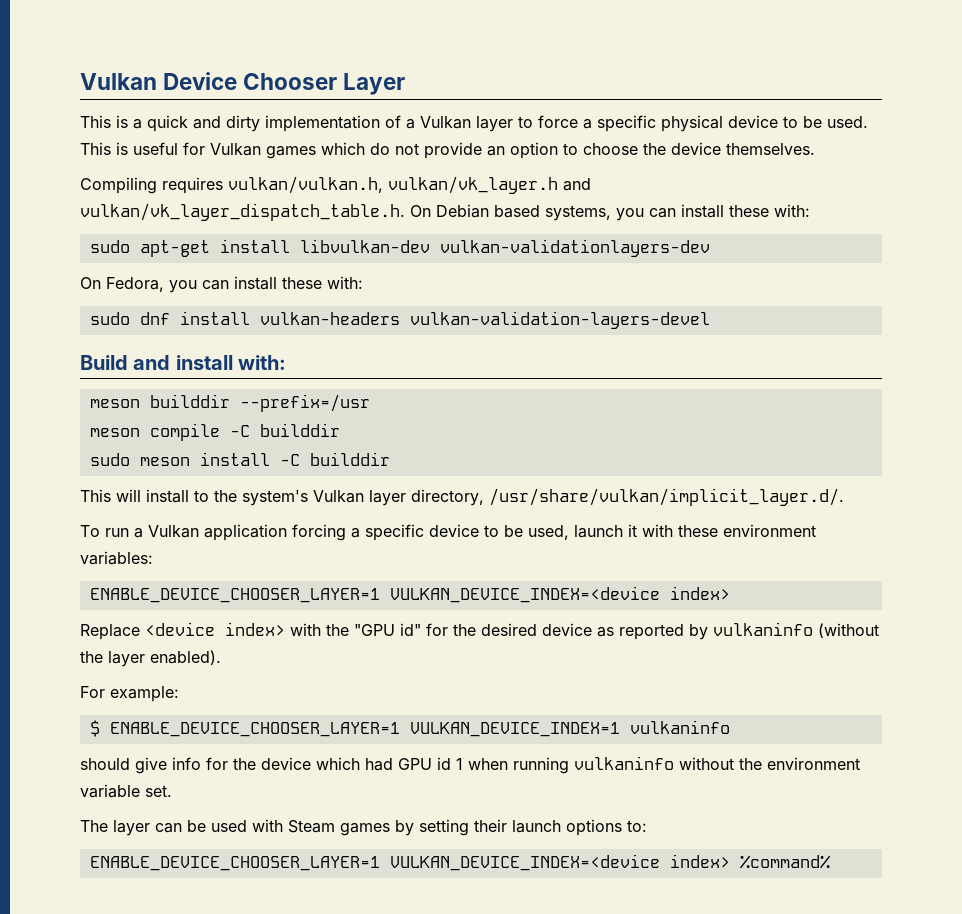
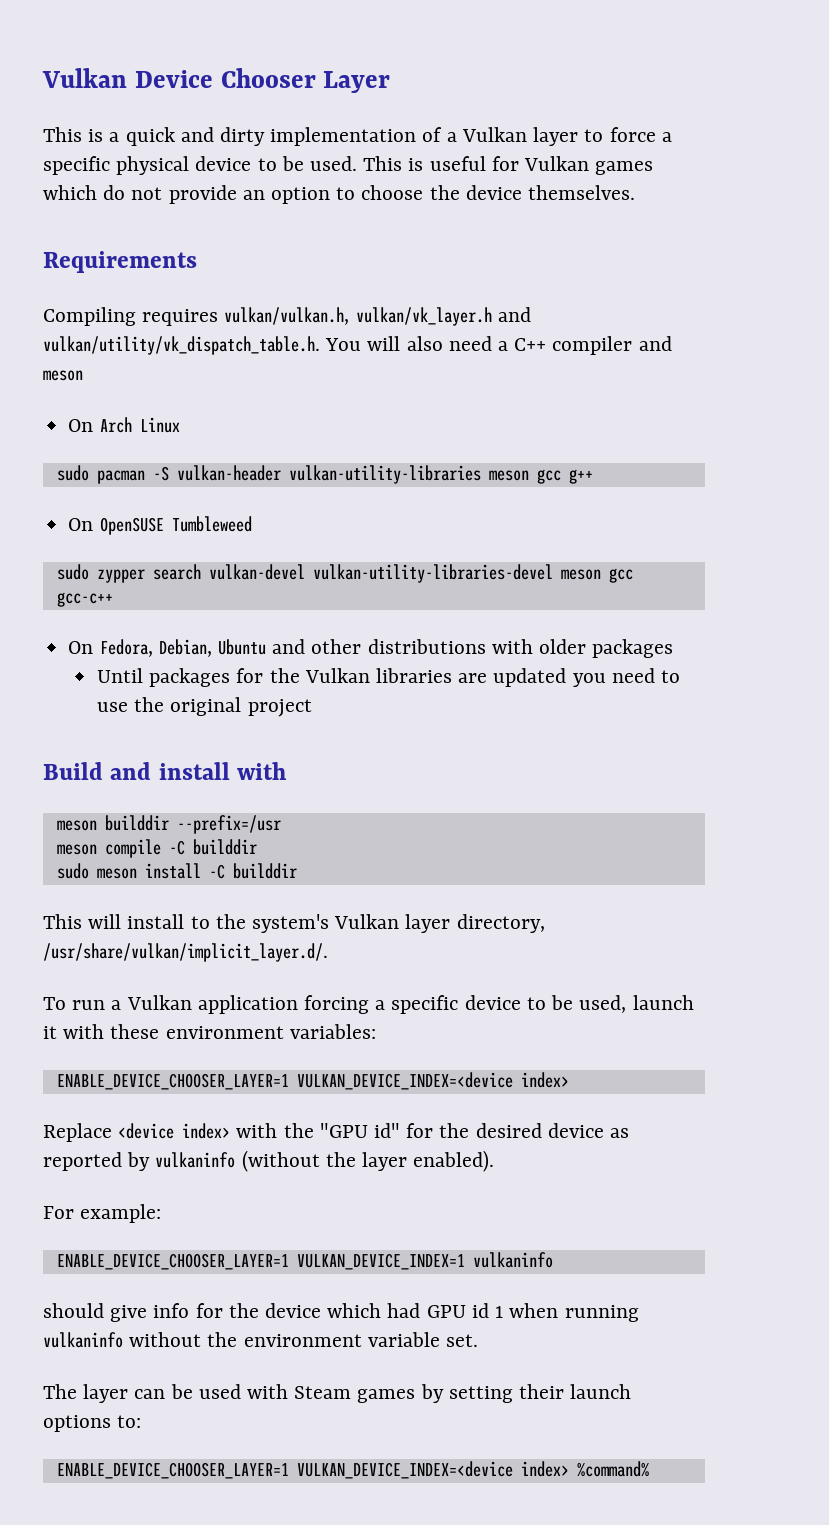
+ Requirements
- Compiling requires vulkan/vulkan.h, vulkan/vk_layer.h and vulkan/vk_layer_dispatch_table.h. On Debian based systems, you can install these with:
- sudo apt-get install libvulkan-dev vulkan-validationlayers-dev
- On Fedora, you can install these with:
- sudo dnf install vulkan-headers vulkan-validation-layers-devel
+ Compiling requires vulkan/vulkan.h, vulkan/vk_layer.h and vulkan/utility/vk_dispatch_table.h. You will also need a C++ compiler and meson
+ On Arch Linux
+ sudo pacman -S vulkan-header vulkan-utility-libraries meson gcc g++
+ On OpenSUSE Tumbleweed
+ sudo zypper search vulkan-devel vulkan-utility-libraries-devel meson gcc gcc-c++
+ On Fedora, Debian, Ubuntu and other distributions with older packages
+ Until packages for the Vulkan libraries are updated you need to use the original project
- Build and install with:
+ Build and install with
- $ ENABLE_DEVICE_CHOOSER_LAYER=1 VULKAN_DEVICE_INDEX=1 vulkaninfo
+ ENABLE_DEVICE_CHOOSER_LAYER=1 VULKAN_DEVICE_INDEX=1 vulkaninfo

